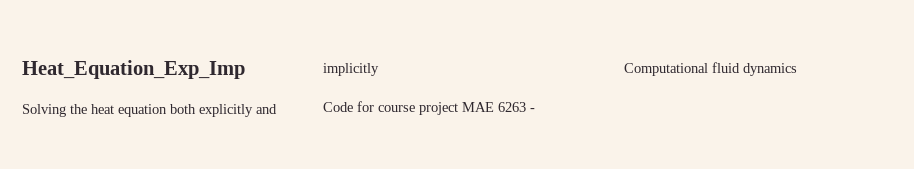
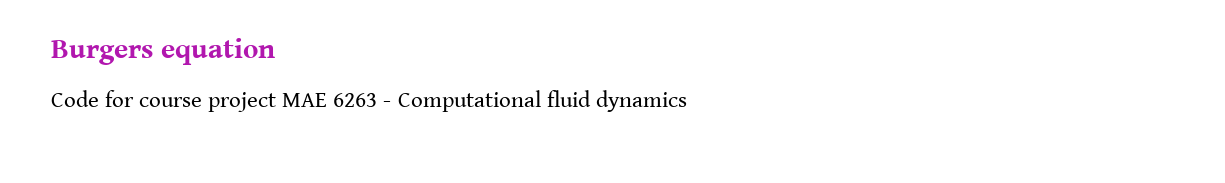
- Heat_Equation_Exp_Imp
- Solving the heat equation both explicitly and implicitly
+ Burgers equation

